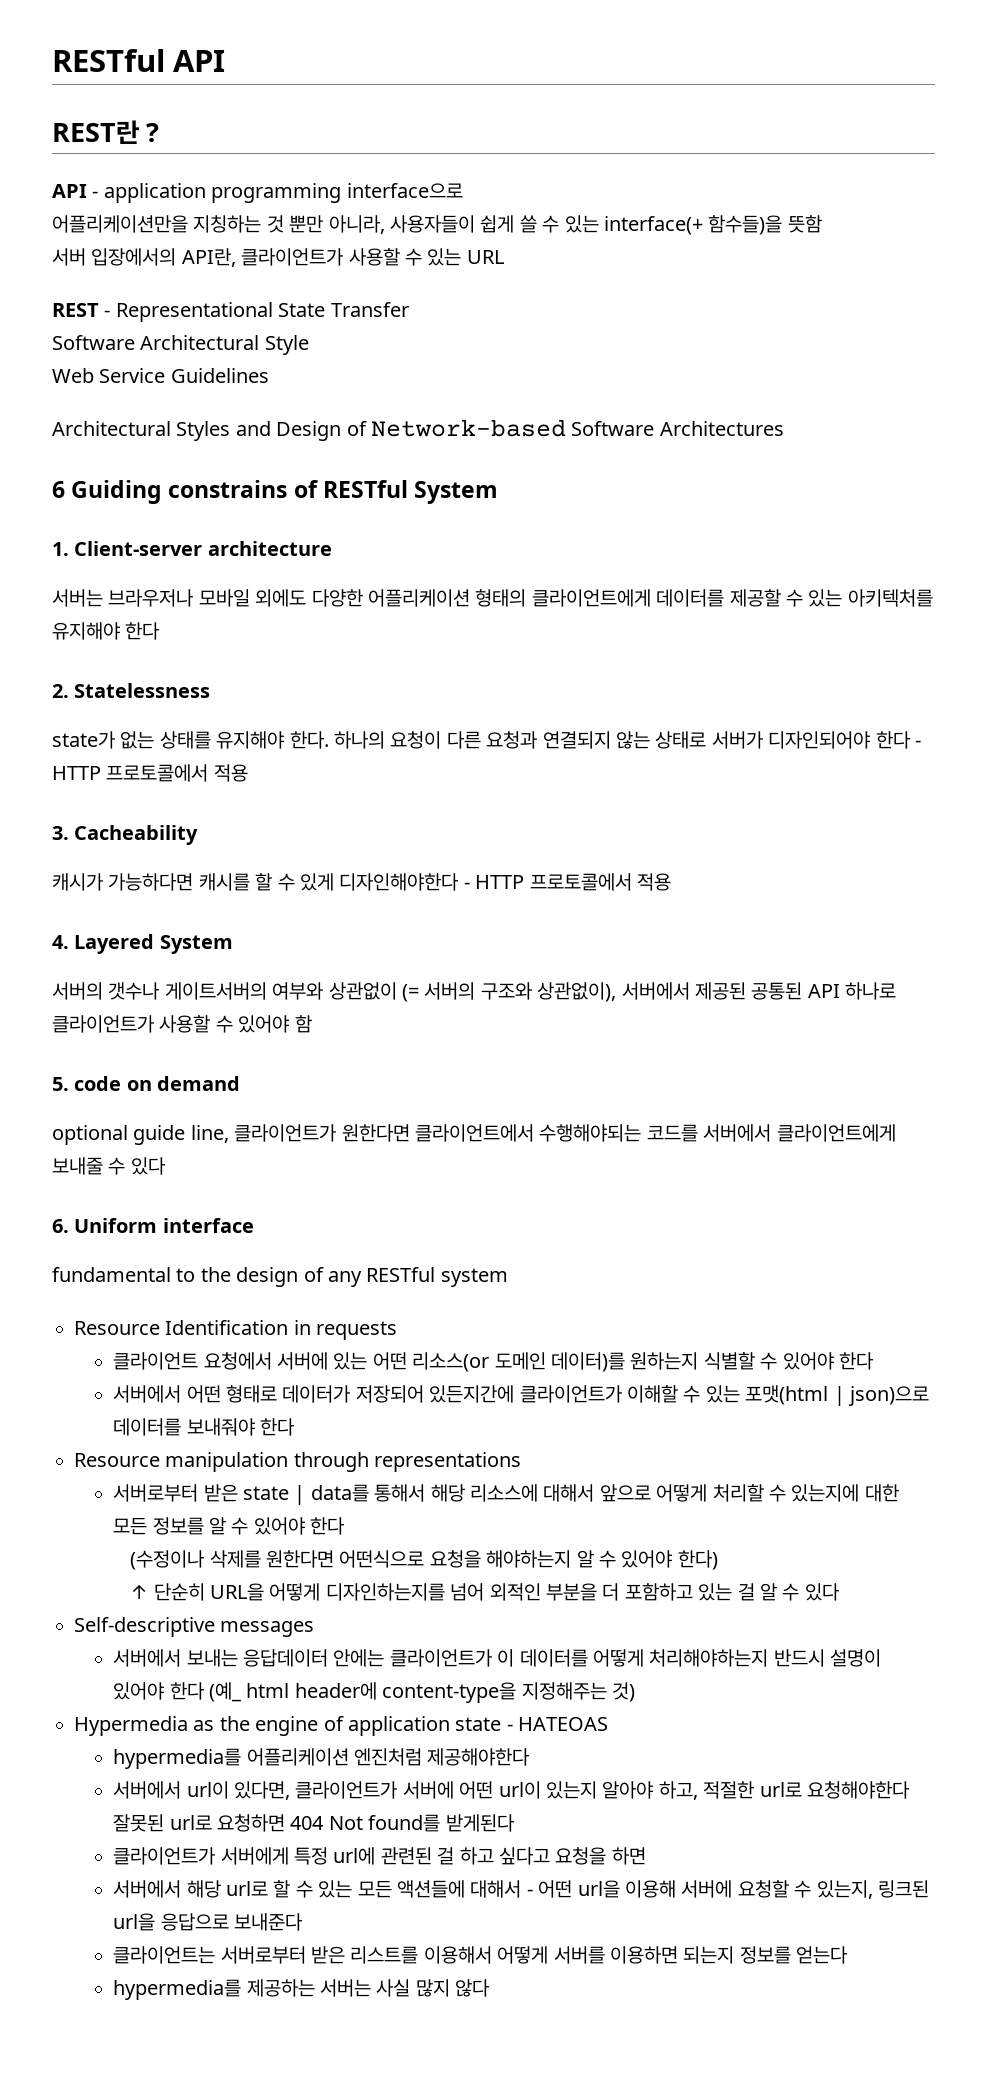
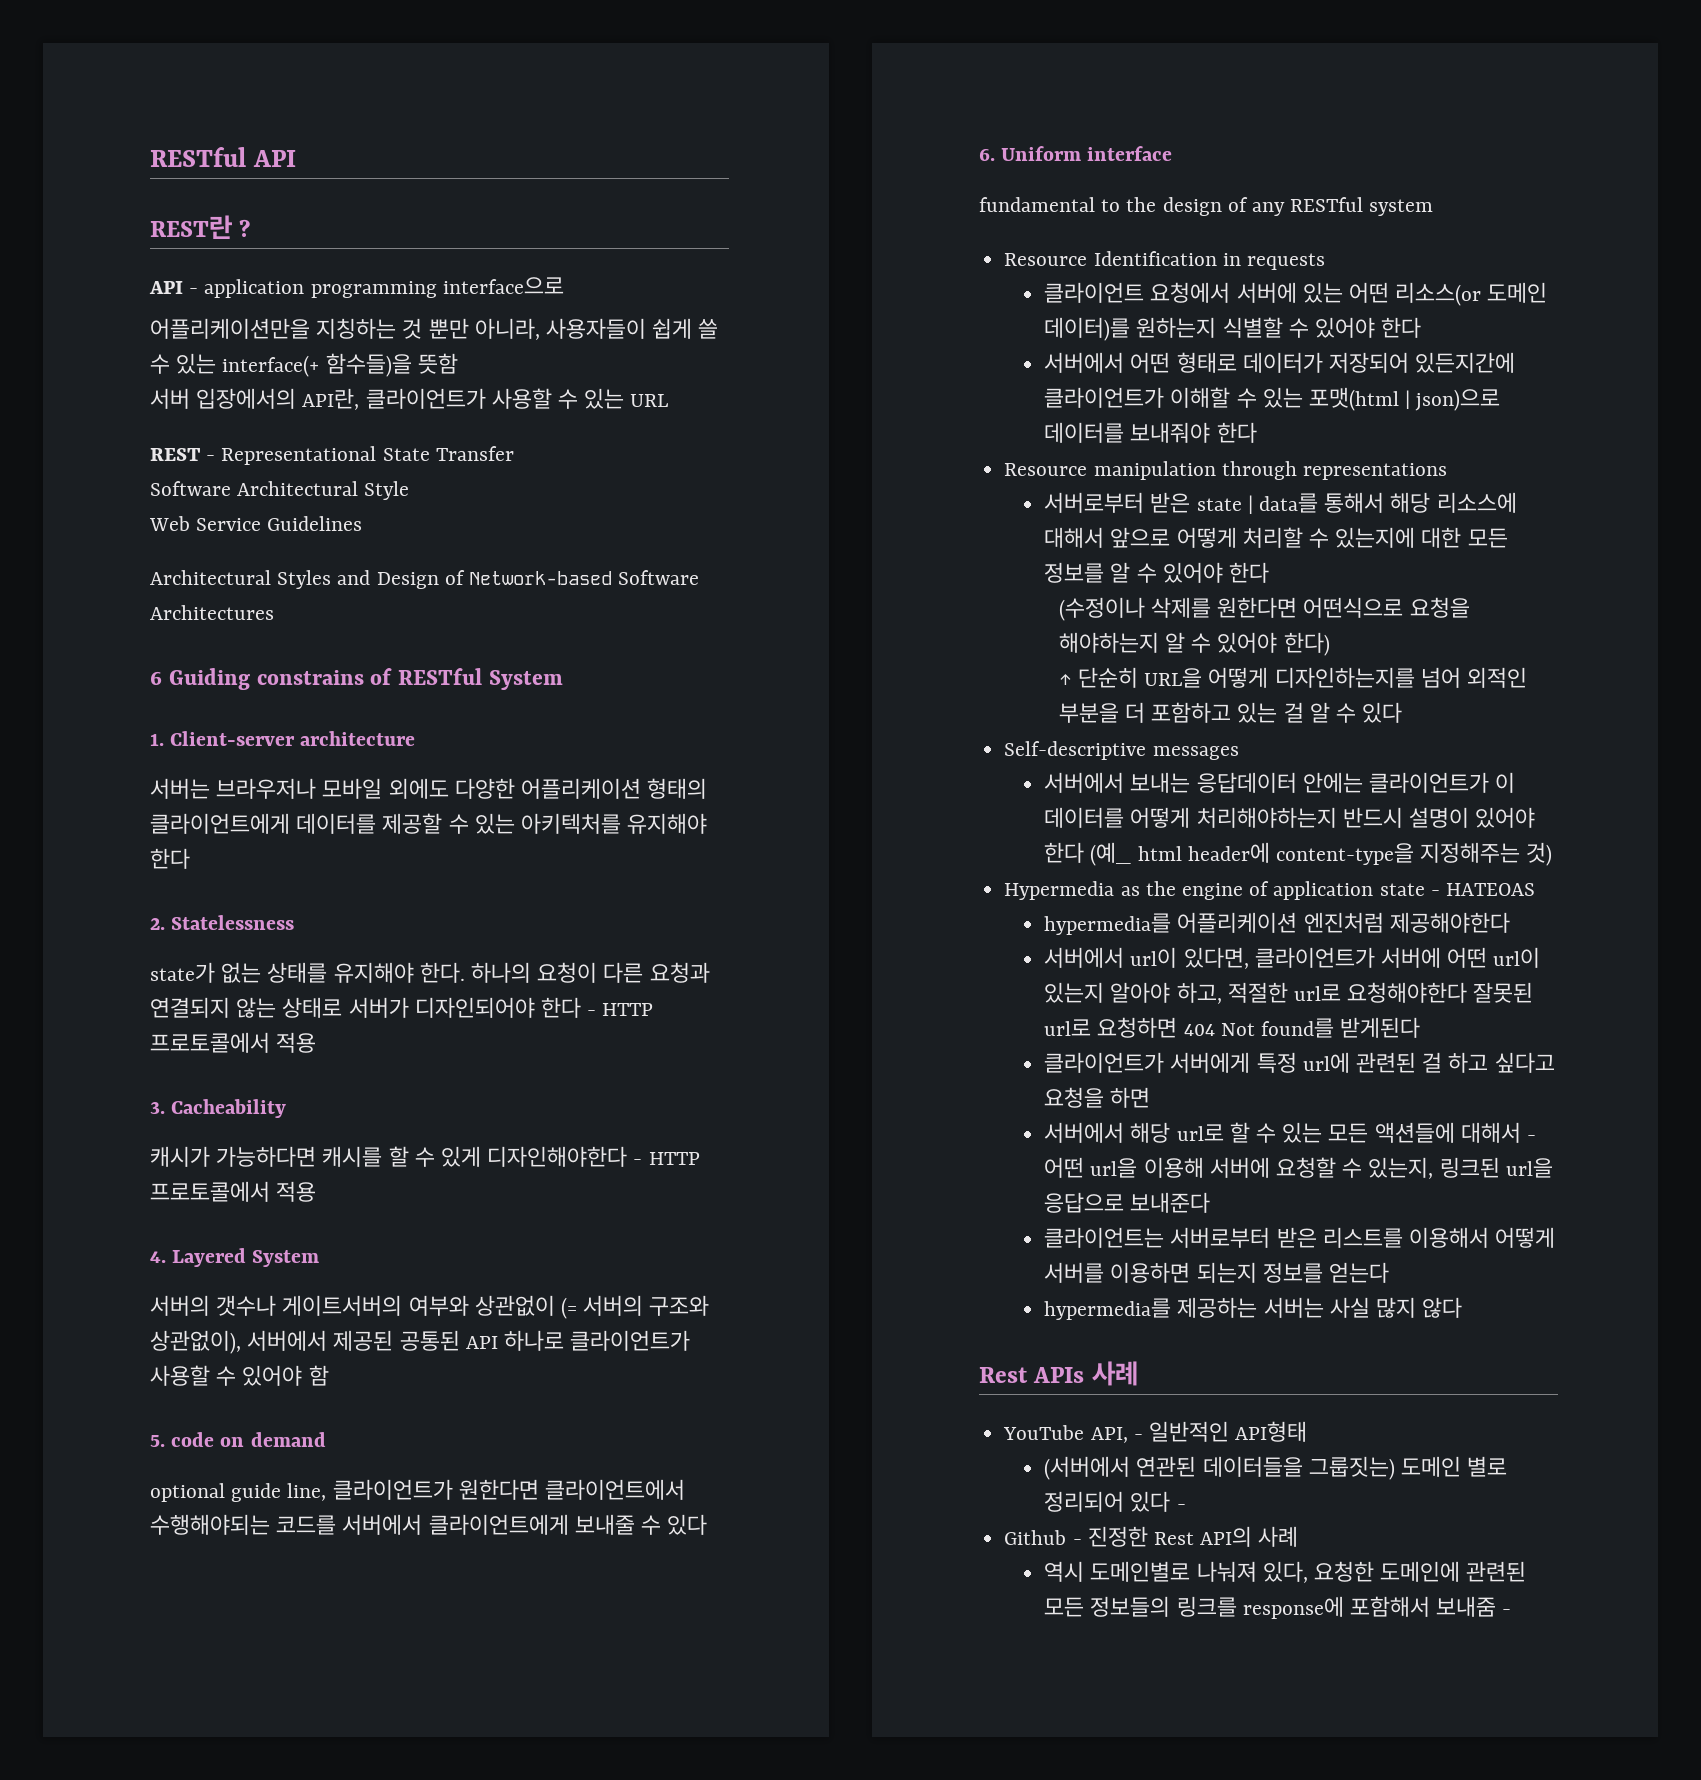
+ Rest APIs 사례
+ YouTube API, - 일반적인 API형태
+ (서버에서 연관된 데이터들을 그룹짓는) 도메인 별로 정리되어 있다 -
+ Github - 진정한 Rest API의 사례
+ 역시 도메인별로 나눠져 있다, 요청한 도메인에 관련된 모든 정보들의 링크를 response에 포함해서 보내줌 -

